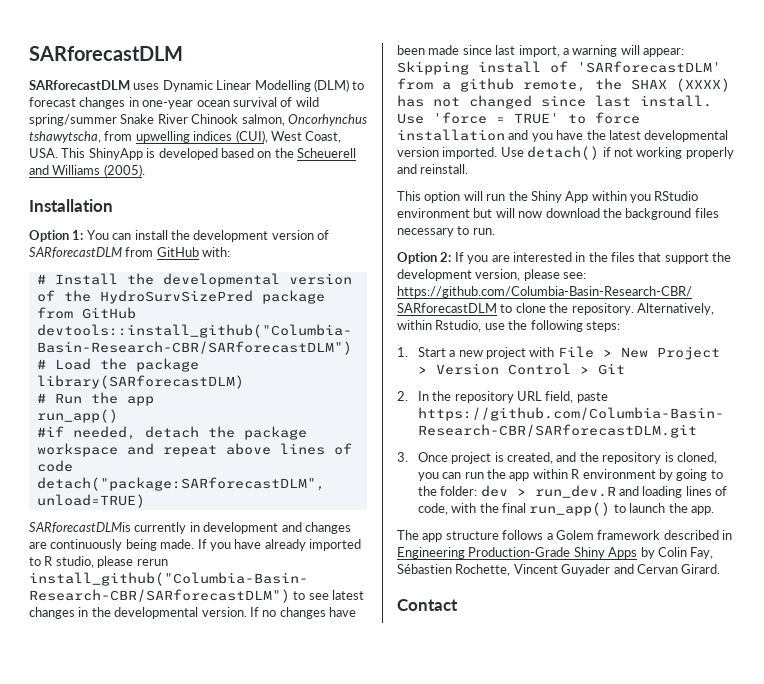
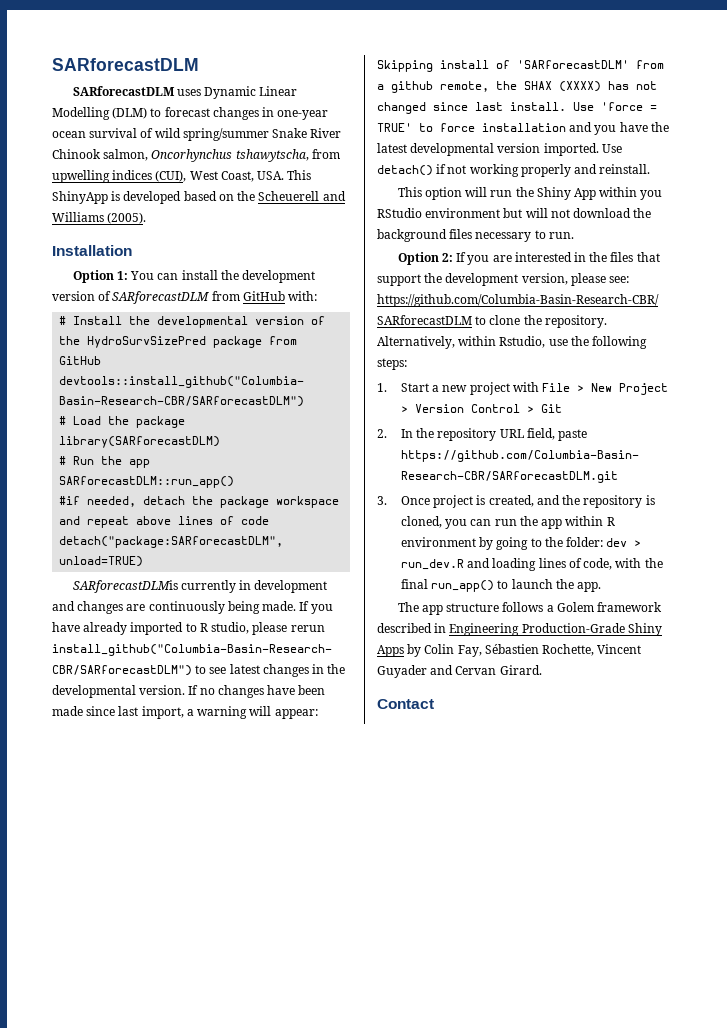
  # Run the app
- run_app()
+ SARforecastDLM::run_app()
- This option will run the Shiny App within you RStudio environment but will now download the background files necessary to run.
+ This option will run the Shiny App within you RStudio environment but will not download the background files necessary to run.

